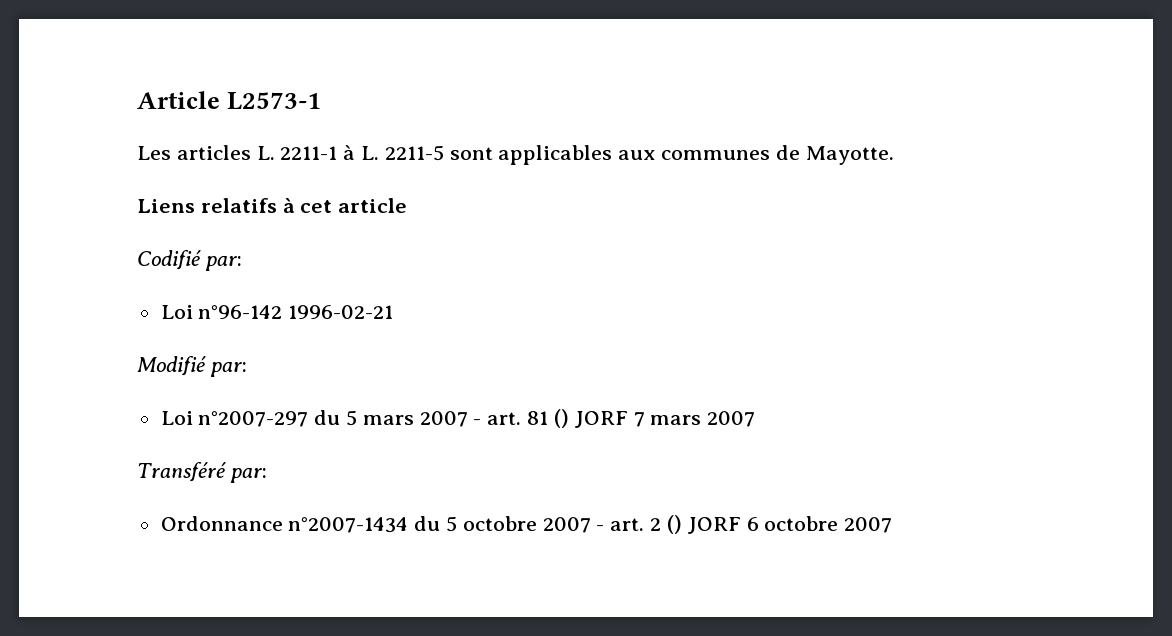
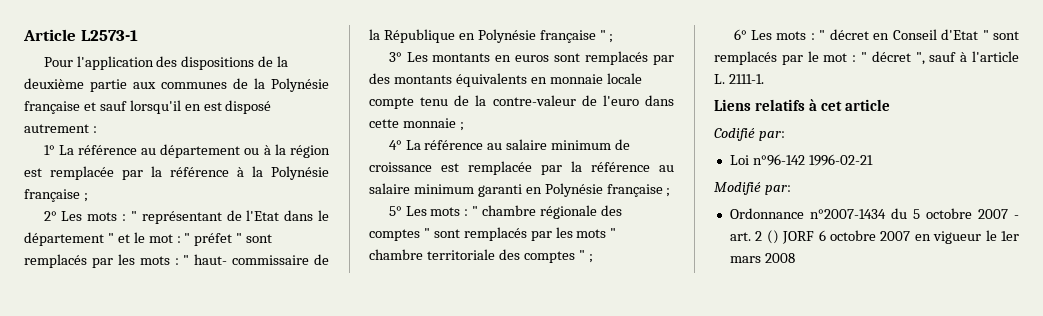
- Les articles L. 2211-1 à L. 2211-5 sont applicables aux communes de Mayotte.
+ Pour l'application des dispositions de la deuxième partie aux communes de la Polynésie française et sauf lorsqu'il en est disposé autrement :
+ 1° La référence au département ou à la région est remplacée par la référence à la Polynésie française ;
+ 2° Les mots : " représentant de l'Etat dans le département " et le mot : " préfet " sont remplacés par les mots : " haut- commissaire de la République en Polynésie française " ;
+ 3° Les montants en euros sont remplacés par des montants équivalents en monnaie locale compte tenu de la contre-valeur de l'euro dans cette monnaie ;
+ 4° La référence au salaire minimum de croissance est remplacée par la référence au salaire minimum garanti en Polynésie française ;
+ 5° Les mots : " chambre régionale des comptes " sont remplacés par les mots " chambre territoriale des comptes " ;
+ 6° Les mots : " décret en Conseil d'Etat " sont remplacés par le mot : " décret ", sauf à l'article L. 2111-1.
- Loi n°2007-297 du 5 mars 2007 - art. 81 () JORF 7 mars 2007
- Transféré par:
- Ordonnance n°2007-1434 du 5 octobre 2007 - art. 2 () JORF 6 octobre 2007
+ Ordonnance n°2007-1434 du 5 octobre 2007 - art. 2 () JORF 6 octobre 2007 en vigueur le 1er mars 2008

